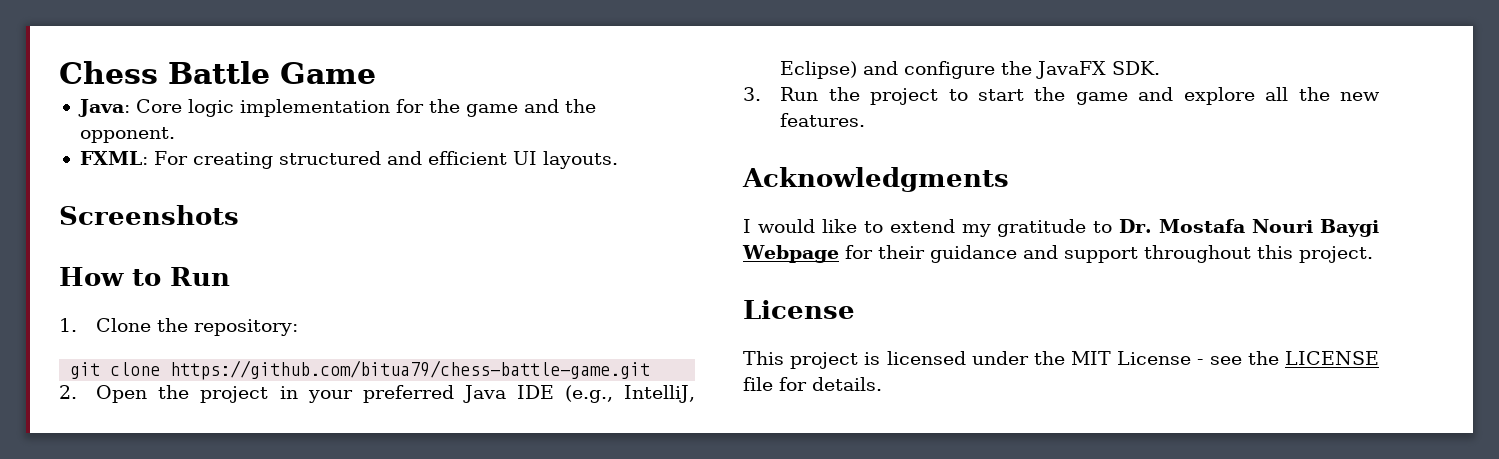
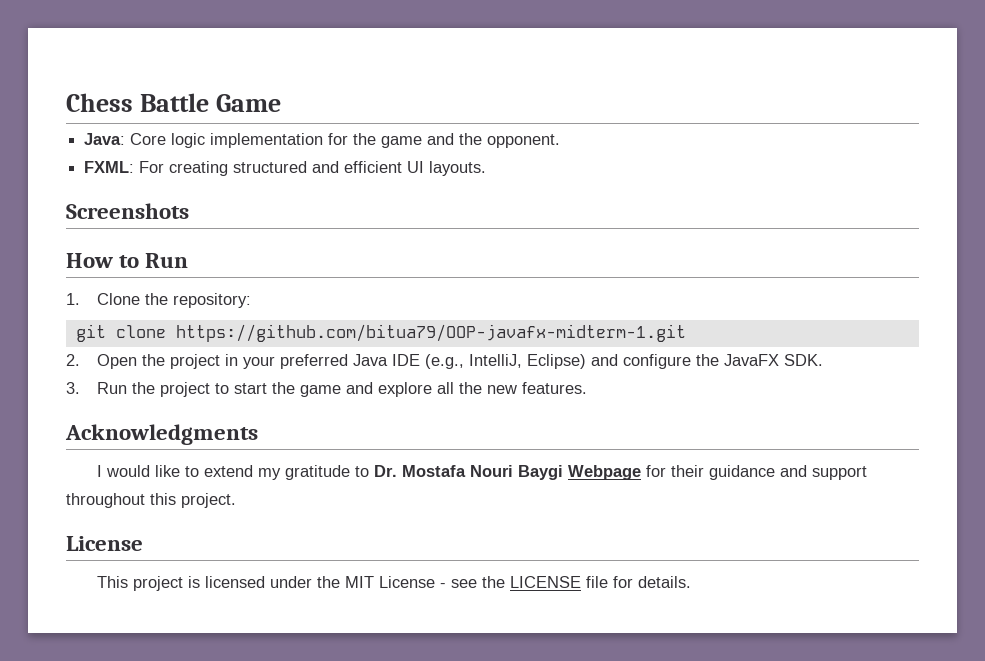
- git clone https://github.com/bitua79/chess-battle-game.git
+ git clone https://github.com/bitua79/OOP-javafx-midterm-1.git

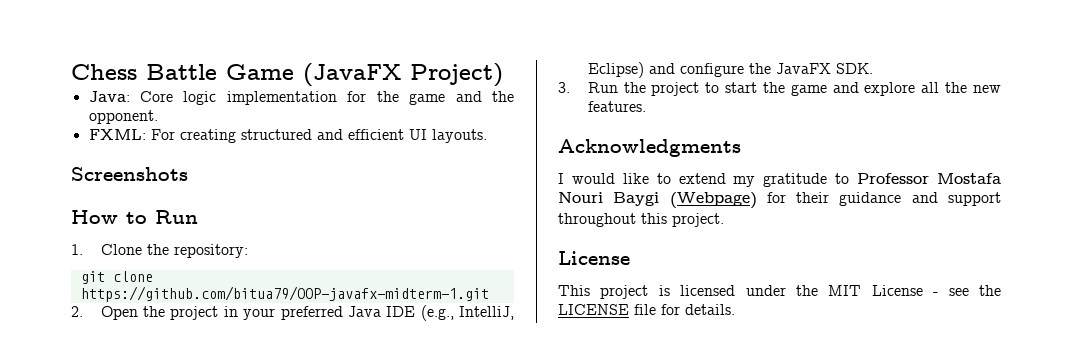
- Chess Battle Game
+ Chess Battle Game (JavaFX Project)
- I would like to extend my gratitude to Dr. Mostafa Nouri Baygi Webpage for their guidance and support throughout this project.
+ I would like to extend my gratitude to Professor Mostafa Nouri Baygi (Webpage) for their guidance and support throughout this project.

